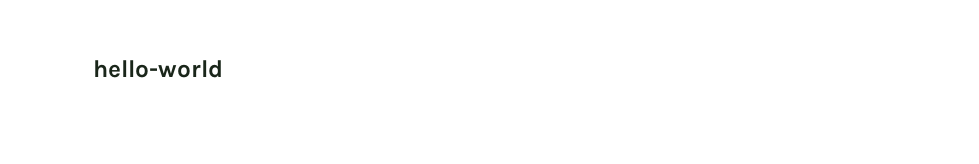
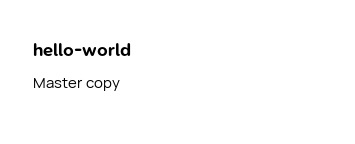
+ Master copy

